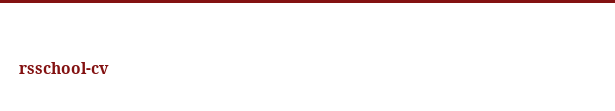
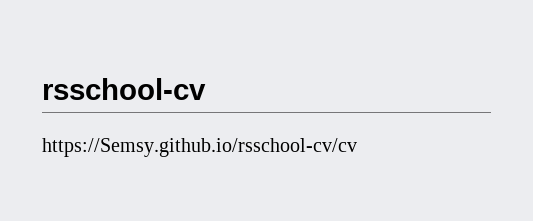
+ https://Semsy.github.io/rsschool-cv/cv

